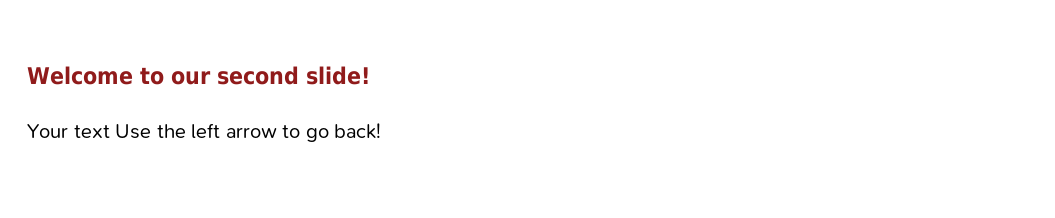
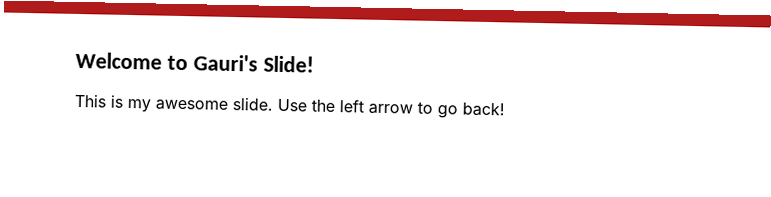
- Welcome to our second slide!
- Your text Use the left arrow to go back!
+ Welcome to Gauri's Slide!
+ This is my awesome slide. Use the left arrow to go back!

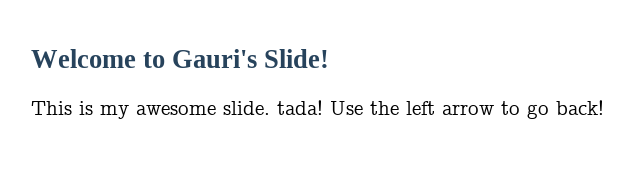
- This is my awesome slide.
+ This is my awesome slide. tada!

